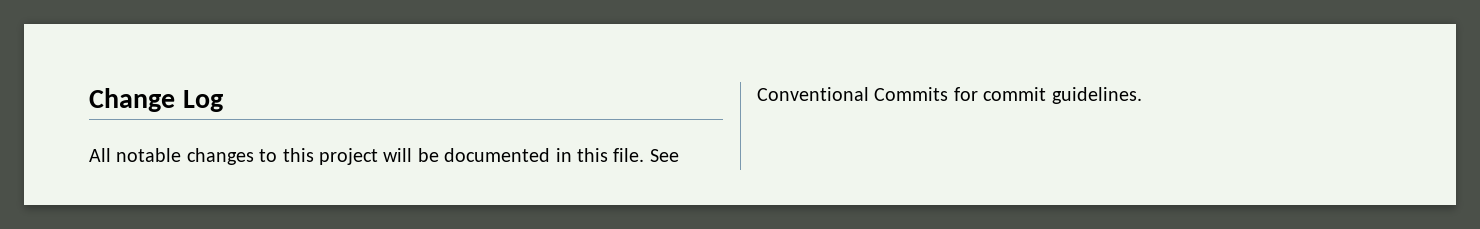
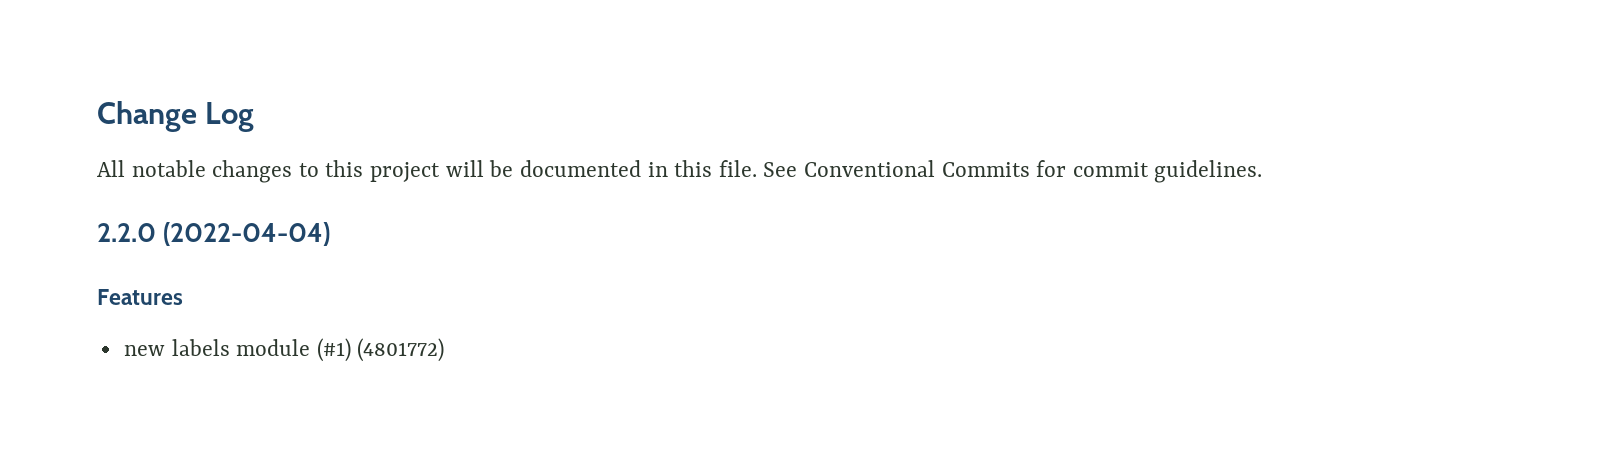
+ 2.2.0 (2022-04-04)
+ Features
+ new labels module (#1) (4801772)

